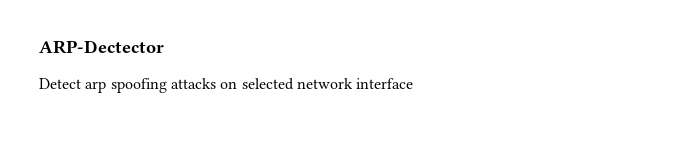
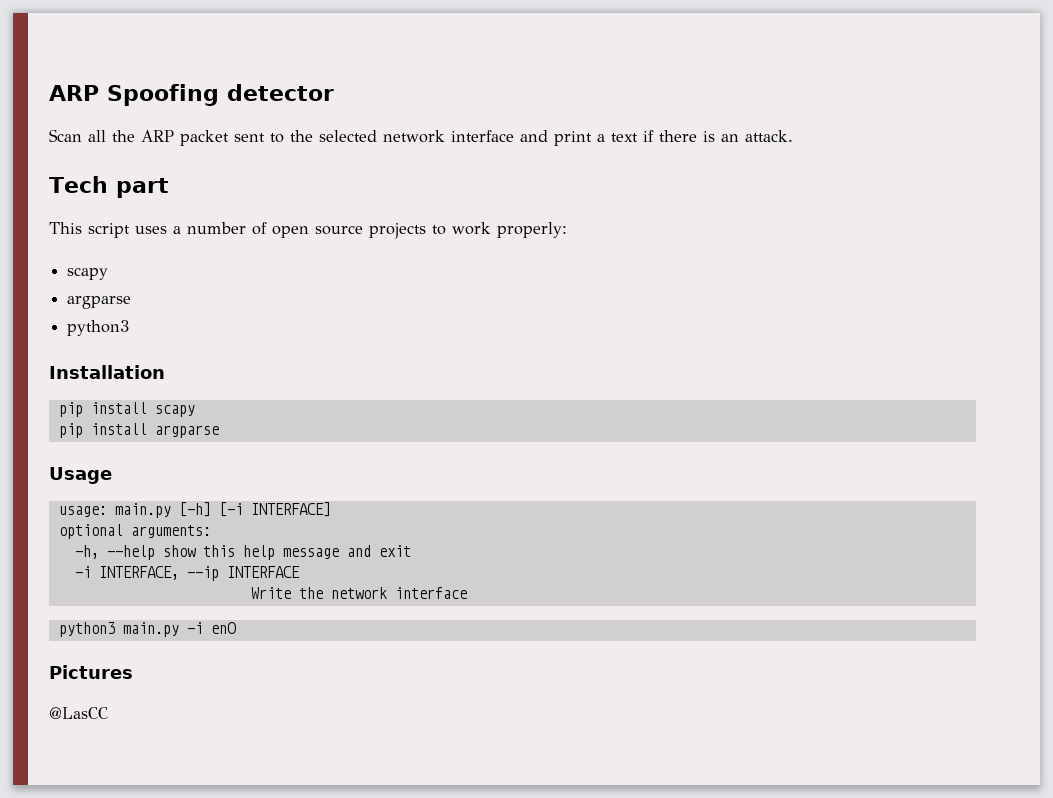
- ARP-Dectector
- Detect arp spoofing attacks on selected network interface
+ ARP Spoofing detector
+ Scan all the ARP packet sent to the selected network interface and print a text if there is an attack.
+ Tech part
+ This script uses a number of open source projects to work properly:
+ scapy
+ argparse
+ python3
+ Installation
+ pip install scapy
+ pip install argparse
+ Usage
+ usage: main.py [-h] [-i INTERFACE]
+ optional arguments:
+ -h, --help show this help message and exit
+ -i INTERFACE, --ip INTERFACE
+ Write the network interface
+ python3 main.py -i enO
+ Pictures
+ @LasCC

